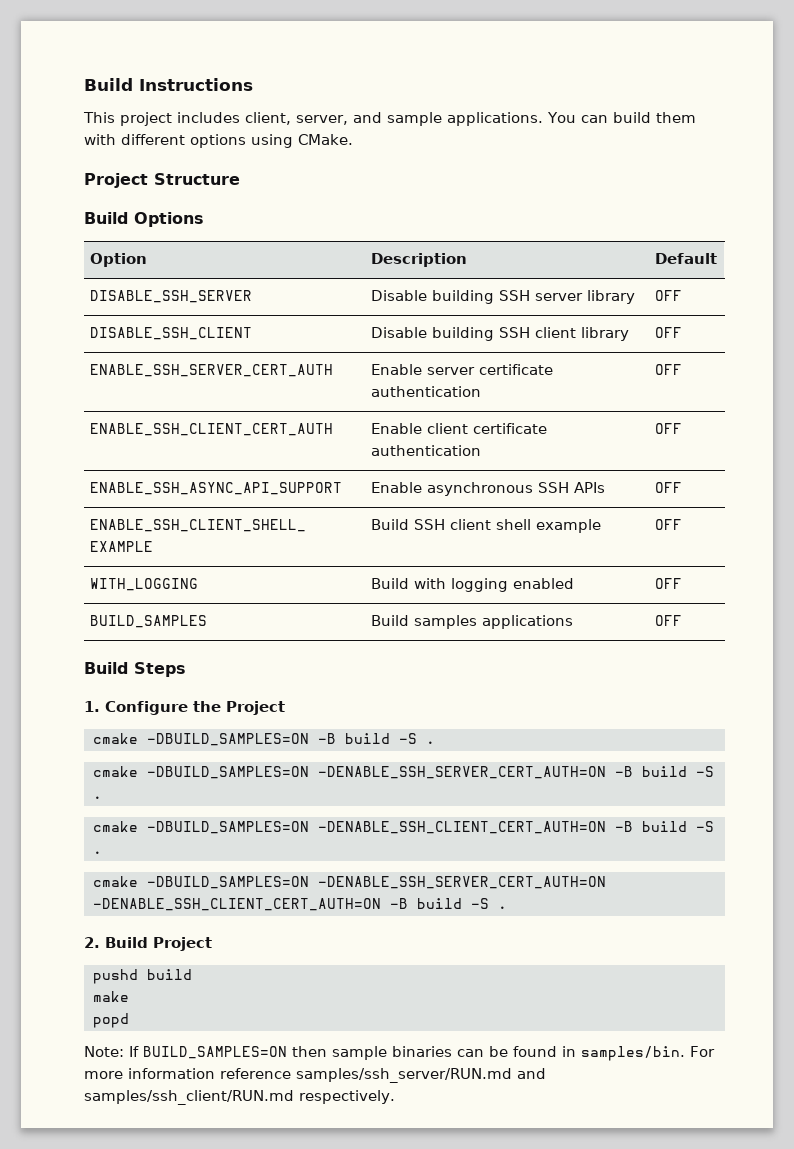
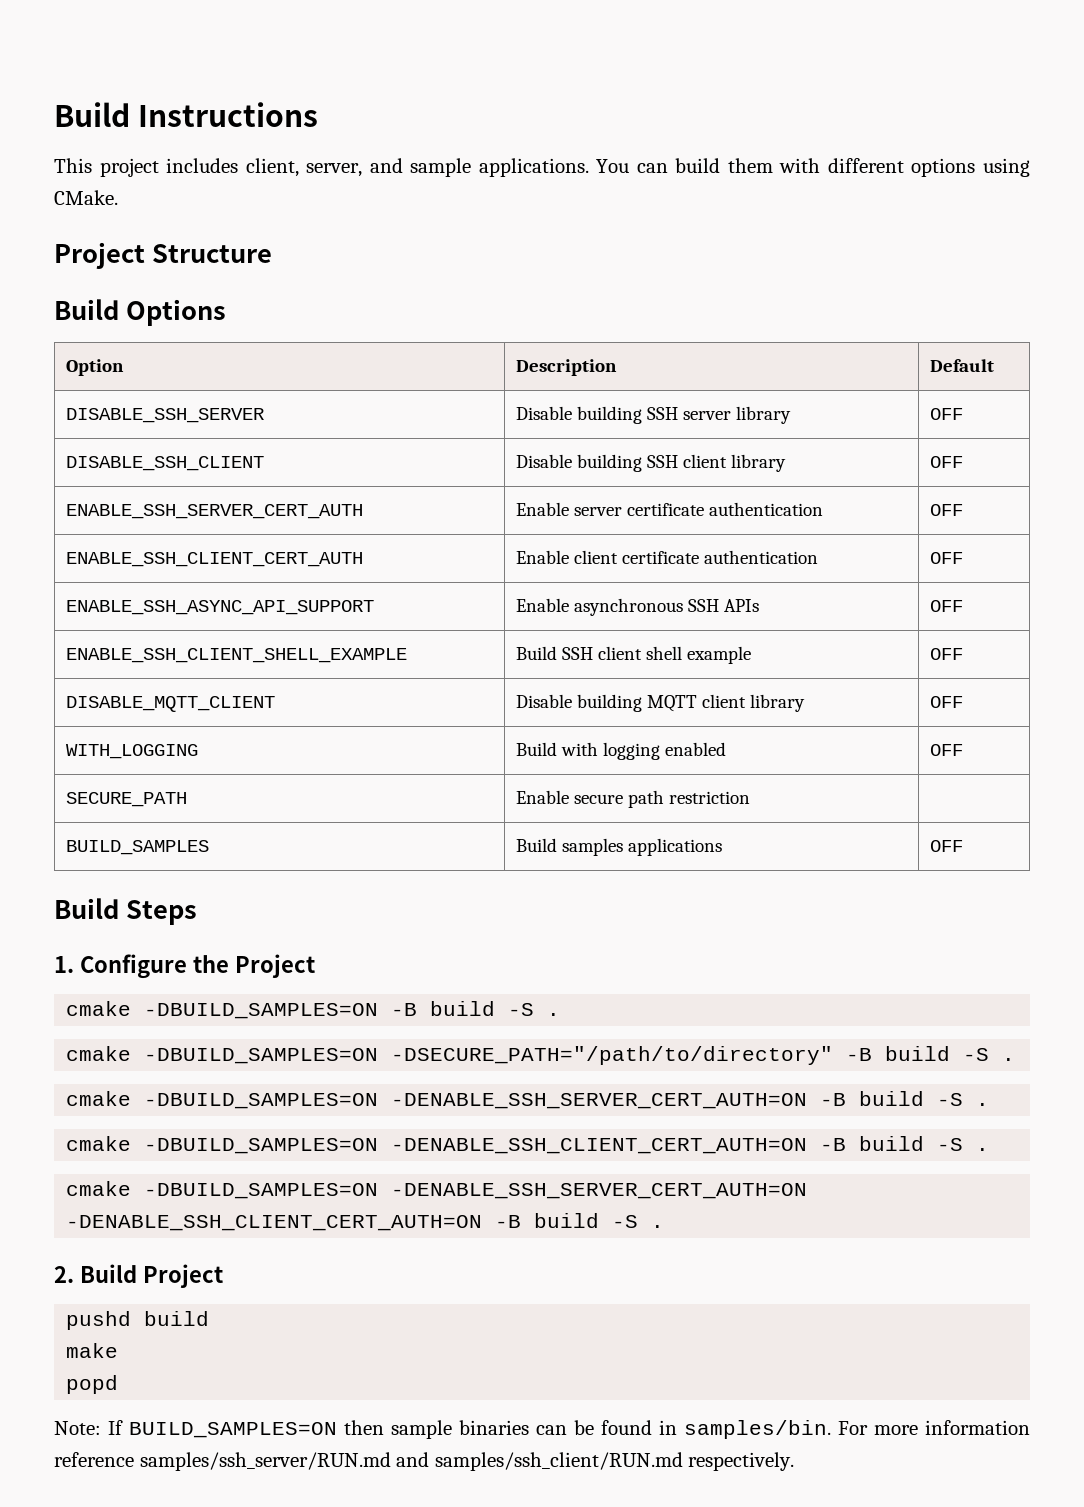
+ DISABLE_MQTT_CLIENT | Disable building MQTT client library | OFF
+ SECURE_PATH | Enable secure path restriction |
+ cmake -DBUILD_SAMPLES=ON -DSECURE_PATH="/path/to/directory" -B build -S .

